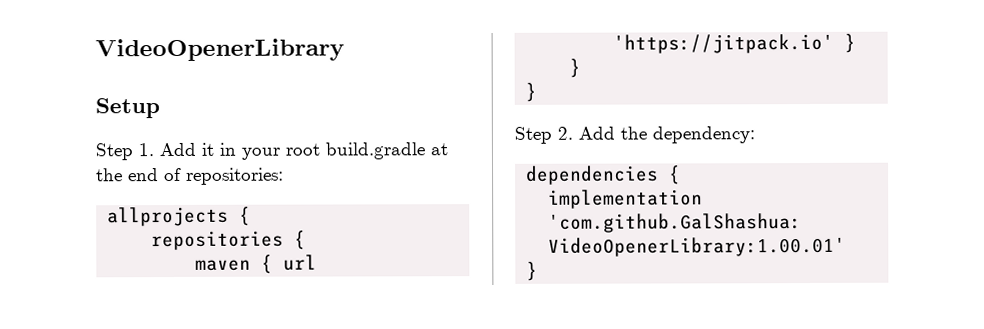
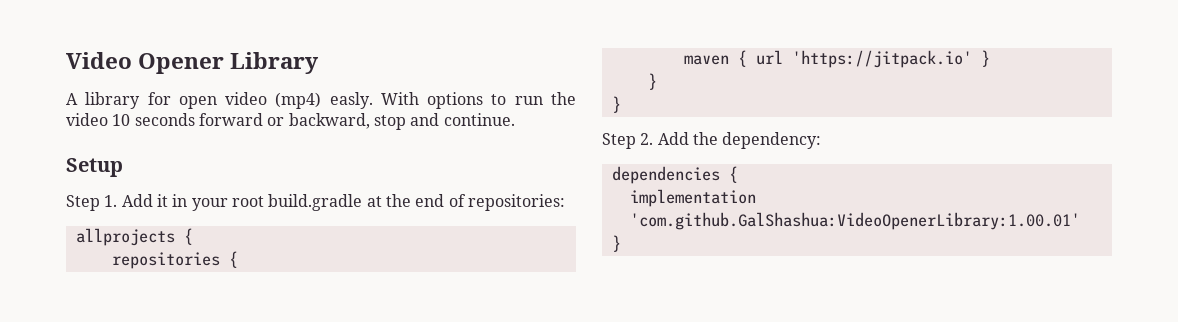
- VideoOpenerLibrary
+ Video Opener Library
+ A library for open video (mp4) easly. With options to run the video 10 seconds forward or backward, stop and continue.

